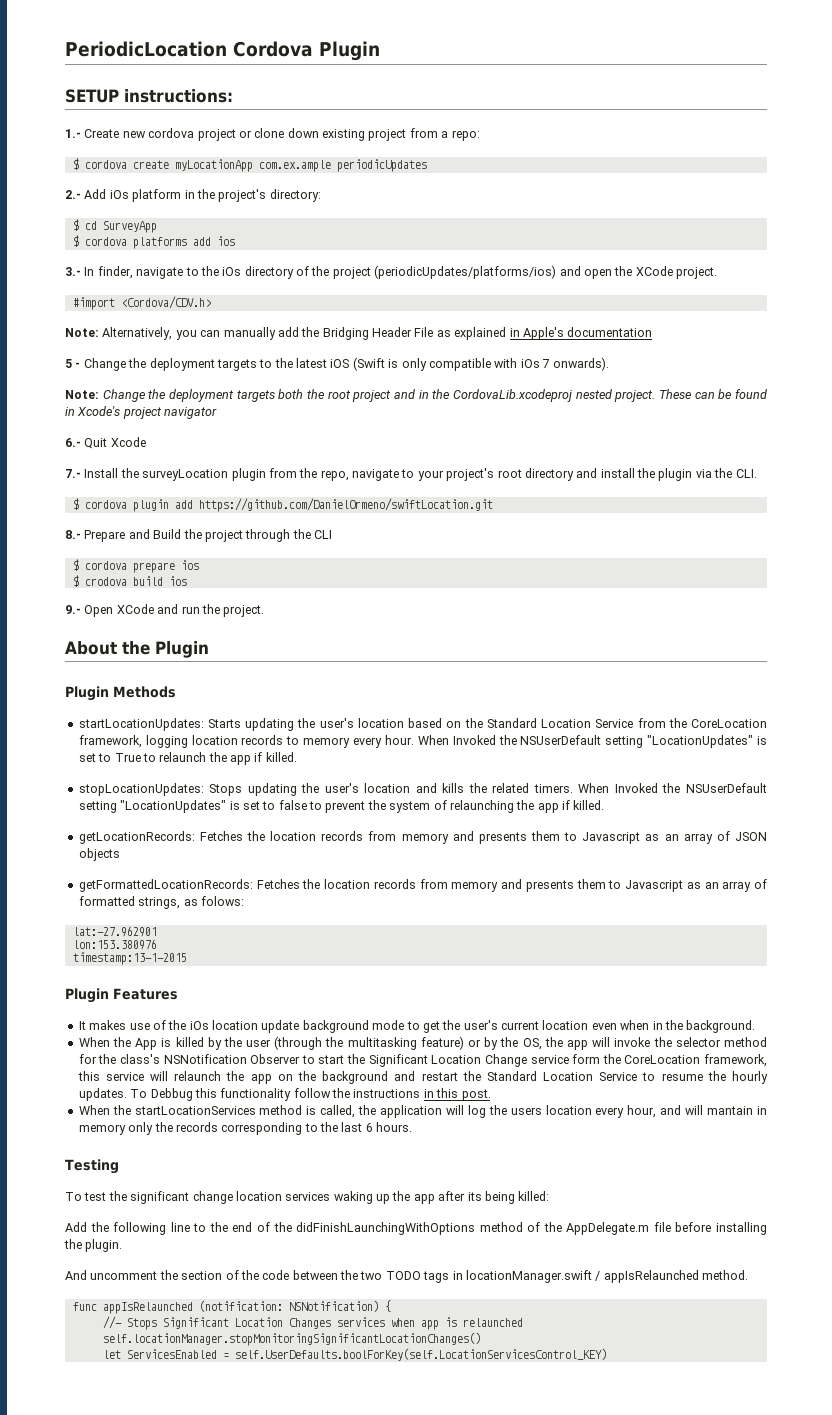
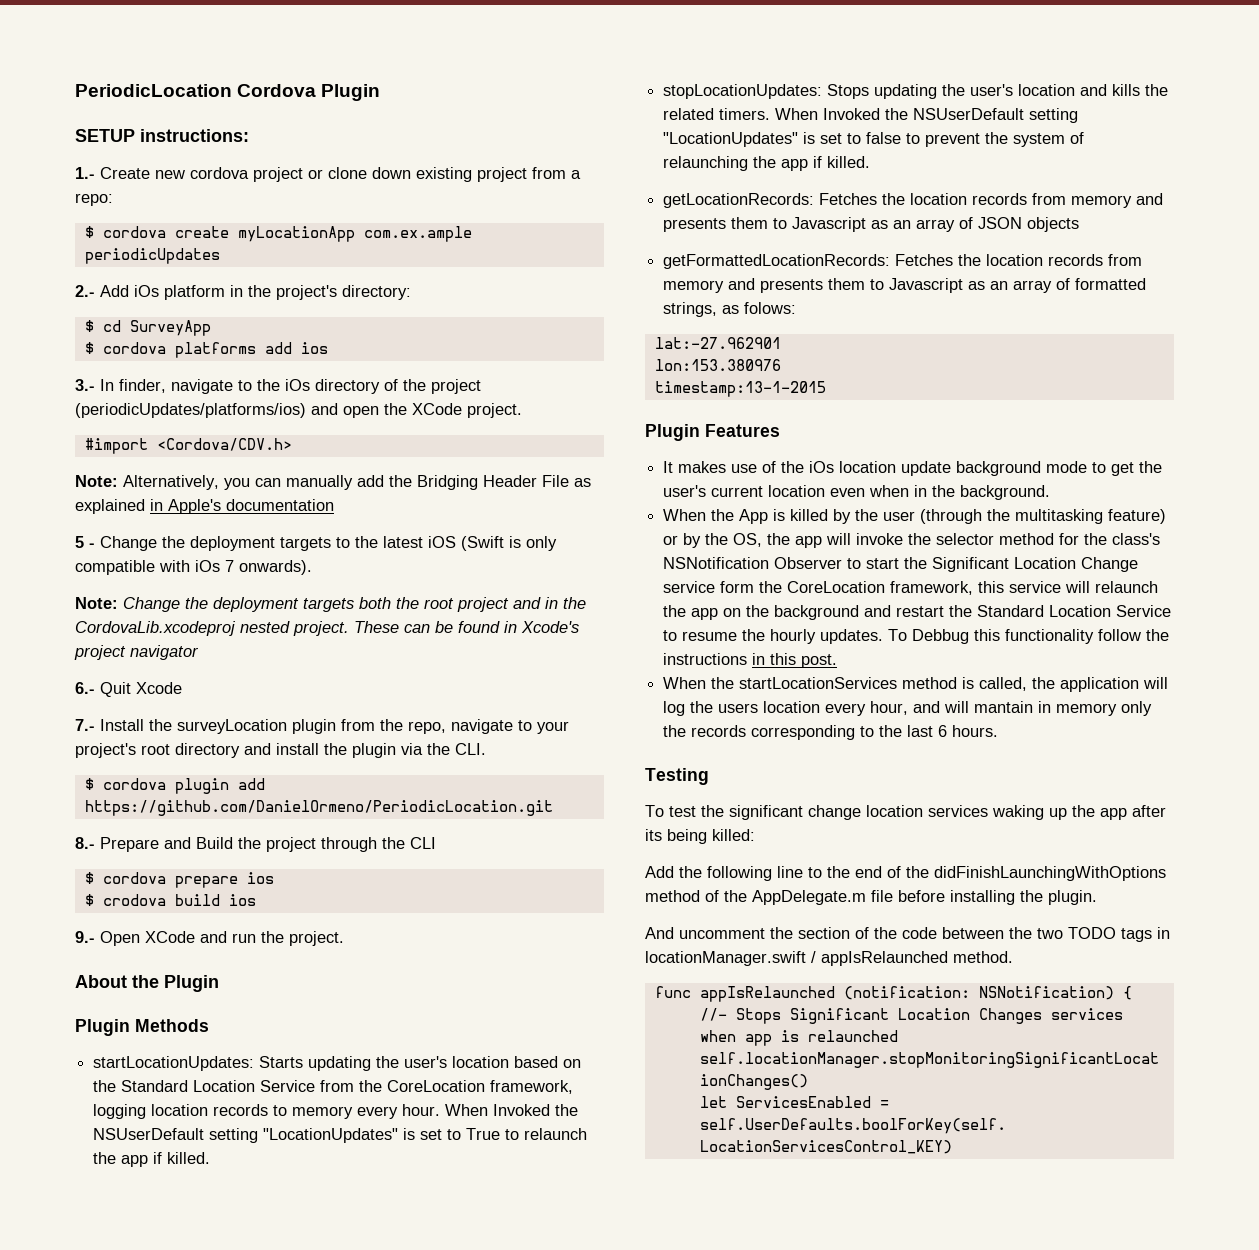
- $ cordova plugin add https://github.com/DanielOrmeno/swiftLocation.git
+ $ cordova plugin add https://github.com/DanielOrmeno/PeriodicLocation.git

